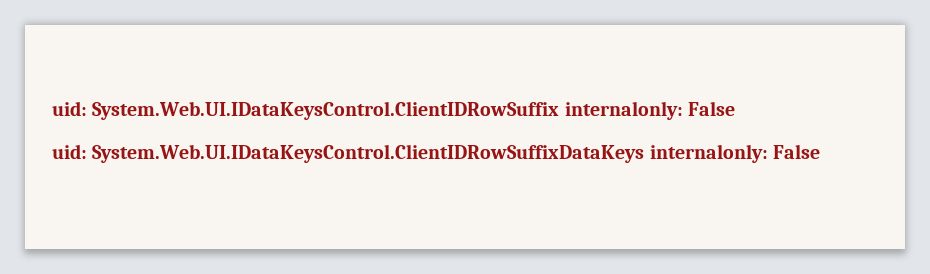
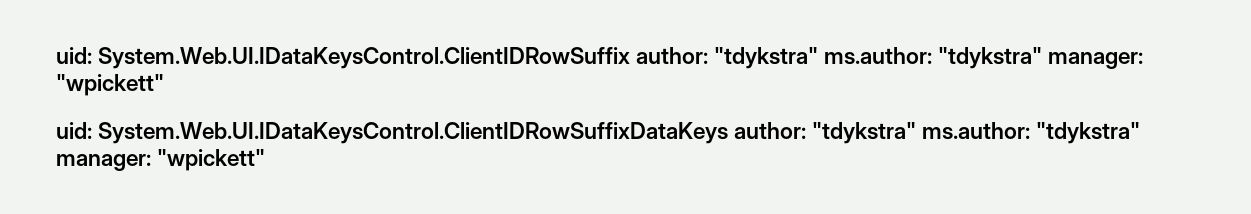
- uid: System.Web.UI.IDataKeysControl.ClientIDRowSuffix internalonly: False
- uid: System.Web.UI.IDataKeysControl.ClientIDRowSuffixDataKeys internalonly: False
+ uid: System.Web.UI.IDataKeysControl.ClientIDRowSuffix author: "tdykstra" ms.author: "tdykstra" manager: "wpickett"
+ uid: System.Web.UI.IDataKeysControl.ClientIDRowSuffixDataKeys author: "tdykstra" ms.author: "tdykstra" manager: "wpickett"

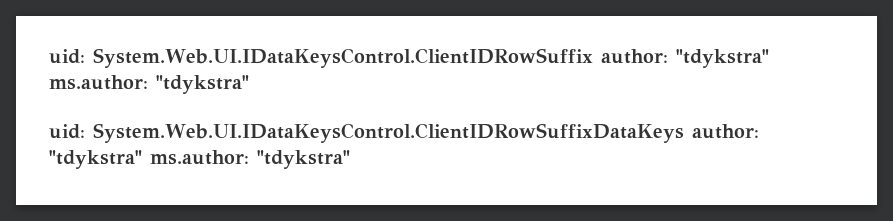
- uid: System.Web.UI.IDataKeysControl.ClientIDRowSuffix author: "tdykstra" ms.author: "tdykstra" manager: "wpickett"
+ uid: System.Web.UI.IDataKeysControl.ClientIDRowSuffix author: "tdykstra" ms.author: "tdykstra"
- uid: System.Web.UI.IDataKeysControl.ClientIDRowSuffixDataKeys author: "tdykstra" ms.author: "tdykstra" manager: "wpickett"
+ uid: System.Web.UI.IDataKeysControl.ClientIDRowSuffixDataKeys author: "tdykstra" ms.author: "tdykstra"

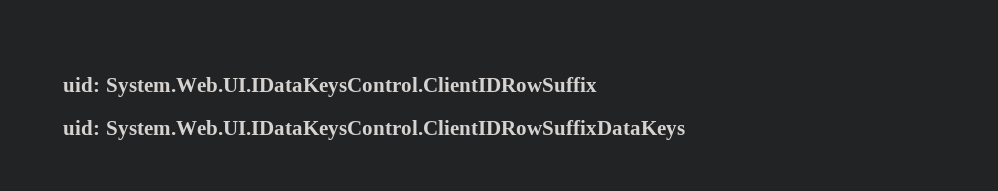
- uid: System.Web.UI.IDataKeysControl.ClientIDRowSuffix author: "tdykstra" ms.author: "tdykstra"
- uid: System.Web.UI.IDataKeysControl.ClientIDRowSuffixDataKeys author: "tdykstra" ms.author: "tdykstra"
+ uid: System.Web.UI.IDataKeysControl.ClientIDRowSuffix
+ uid: System.Web.UI.IDataKeysControl.ClientIDRowSuffixDataKeys

